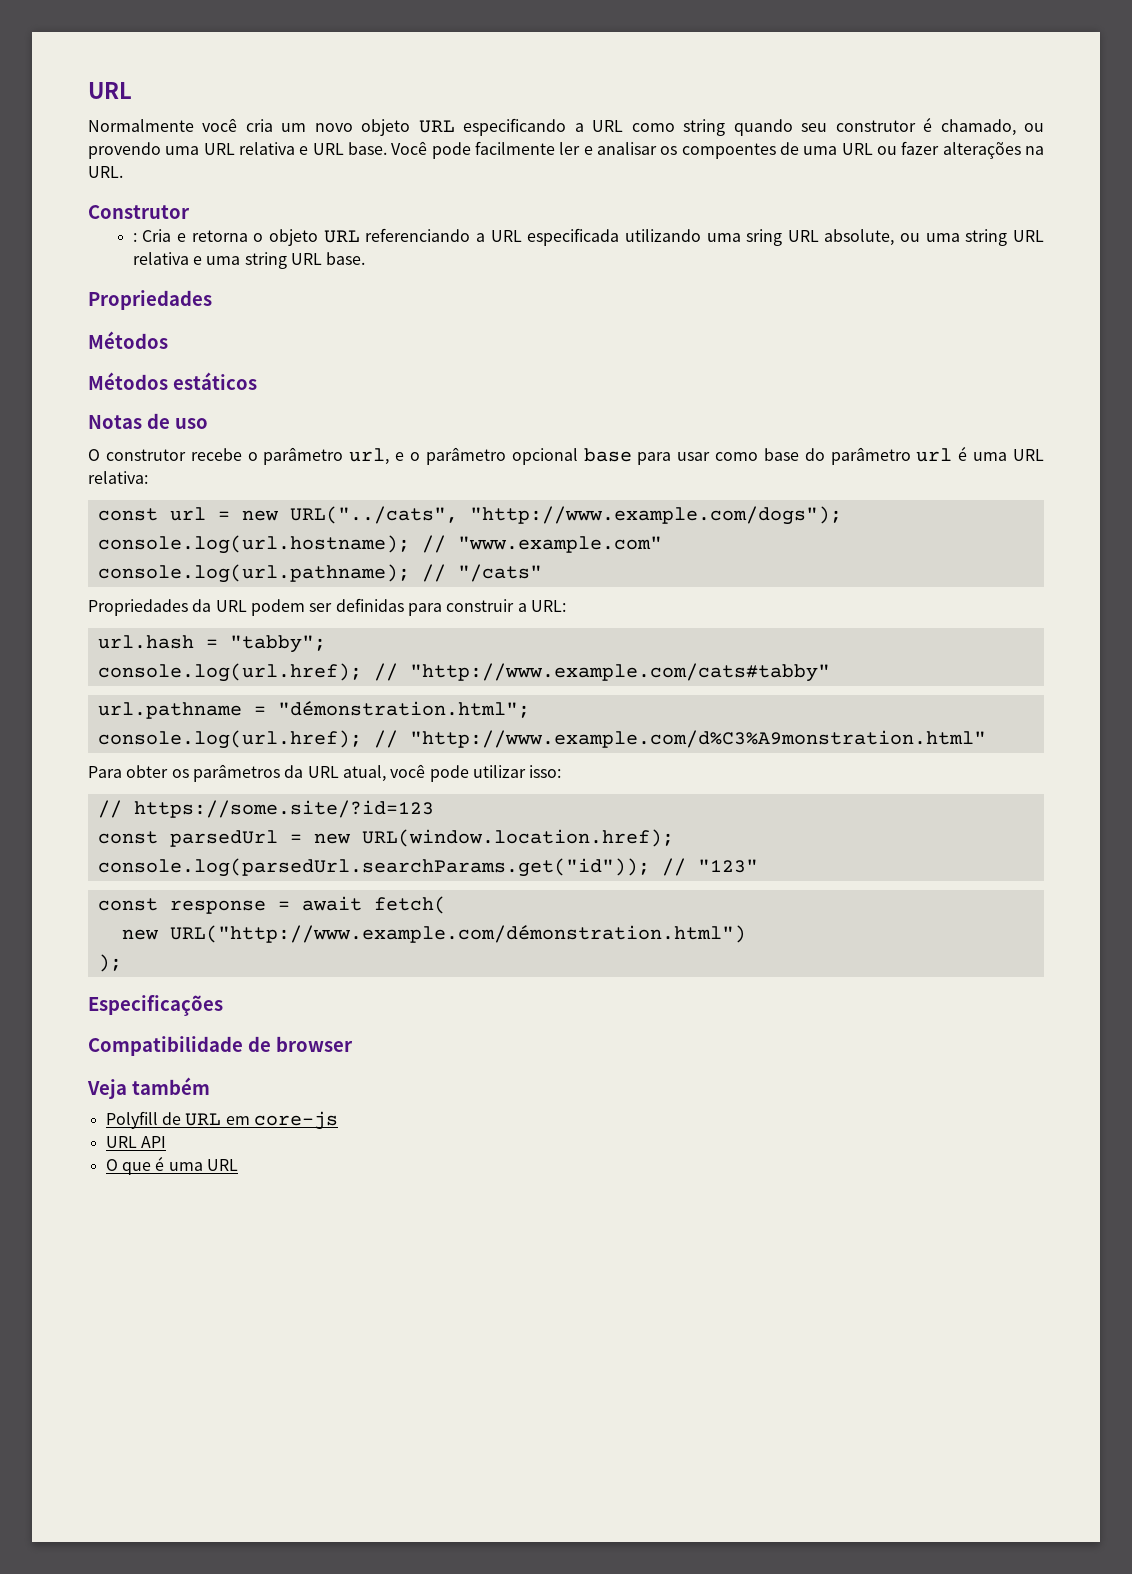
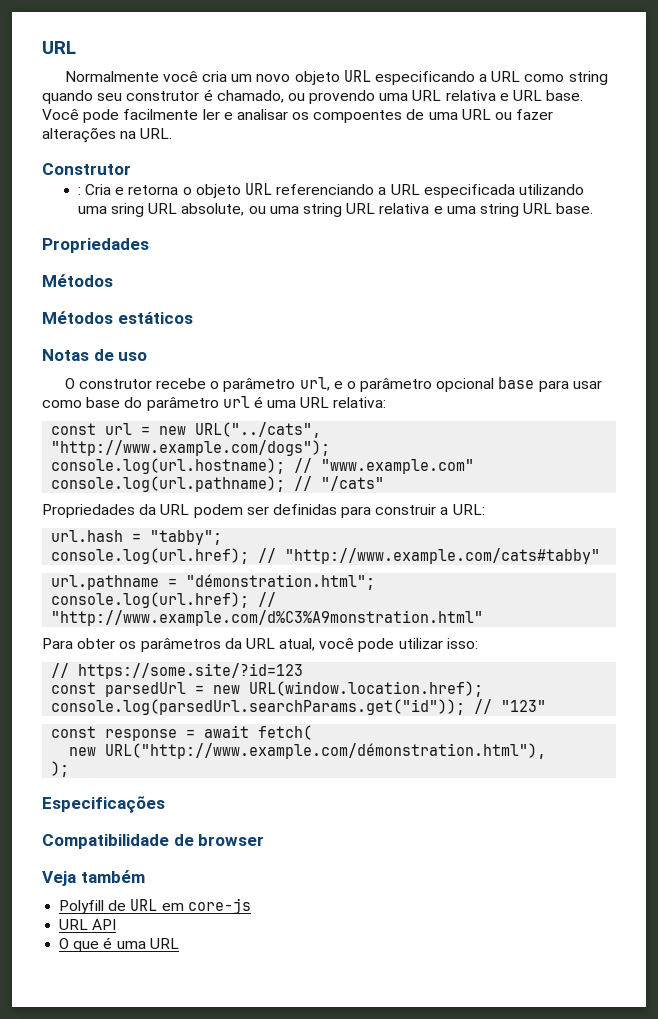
- new URL("http://www.example.com/démonstration.html")
+ new URL("http://www.example.com/démonstration.html"),

